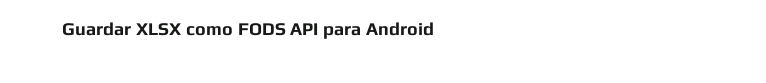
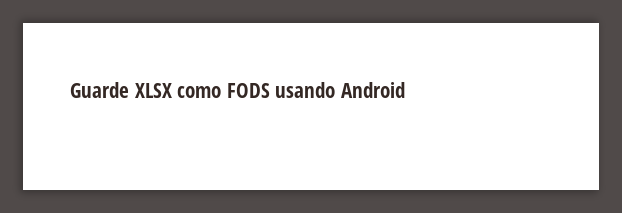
- Guardar XLSX como FODS API para Android
+ Guarde XLSX como FODS usando Android

